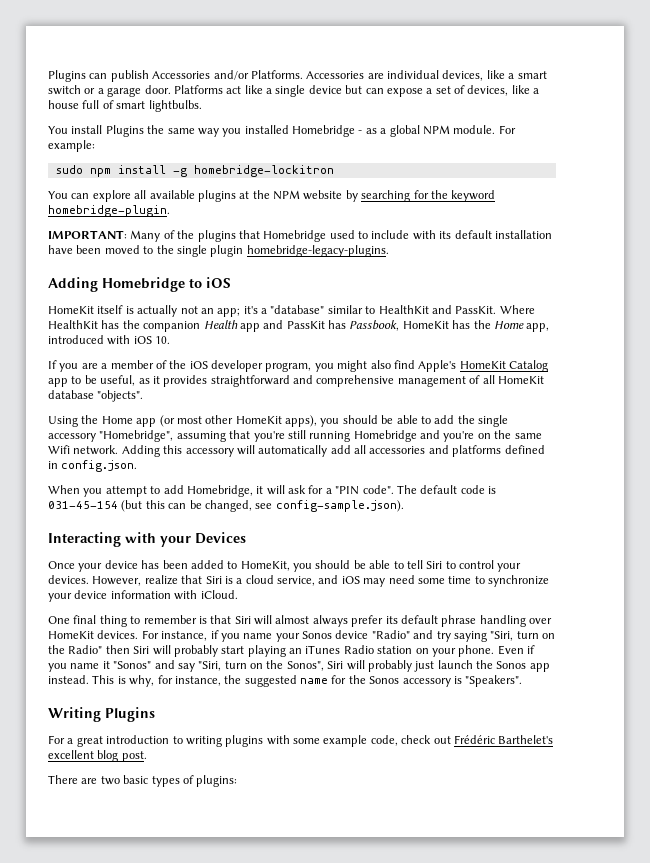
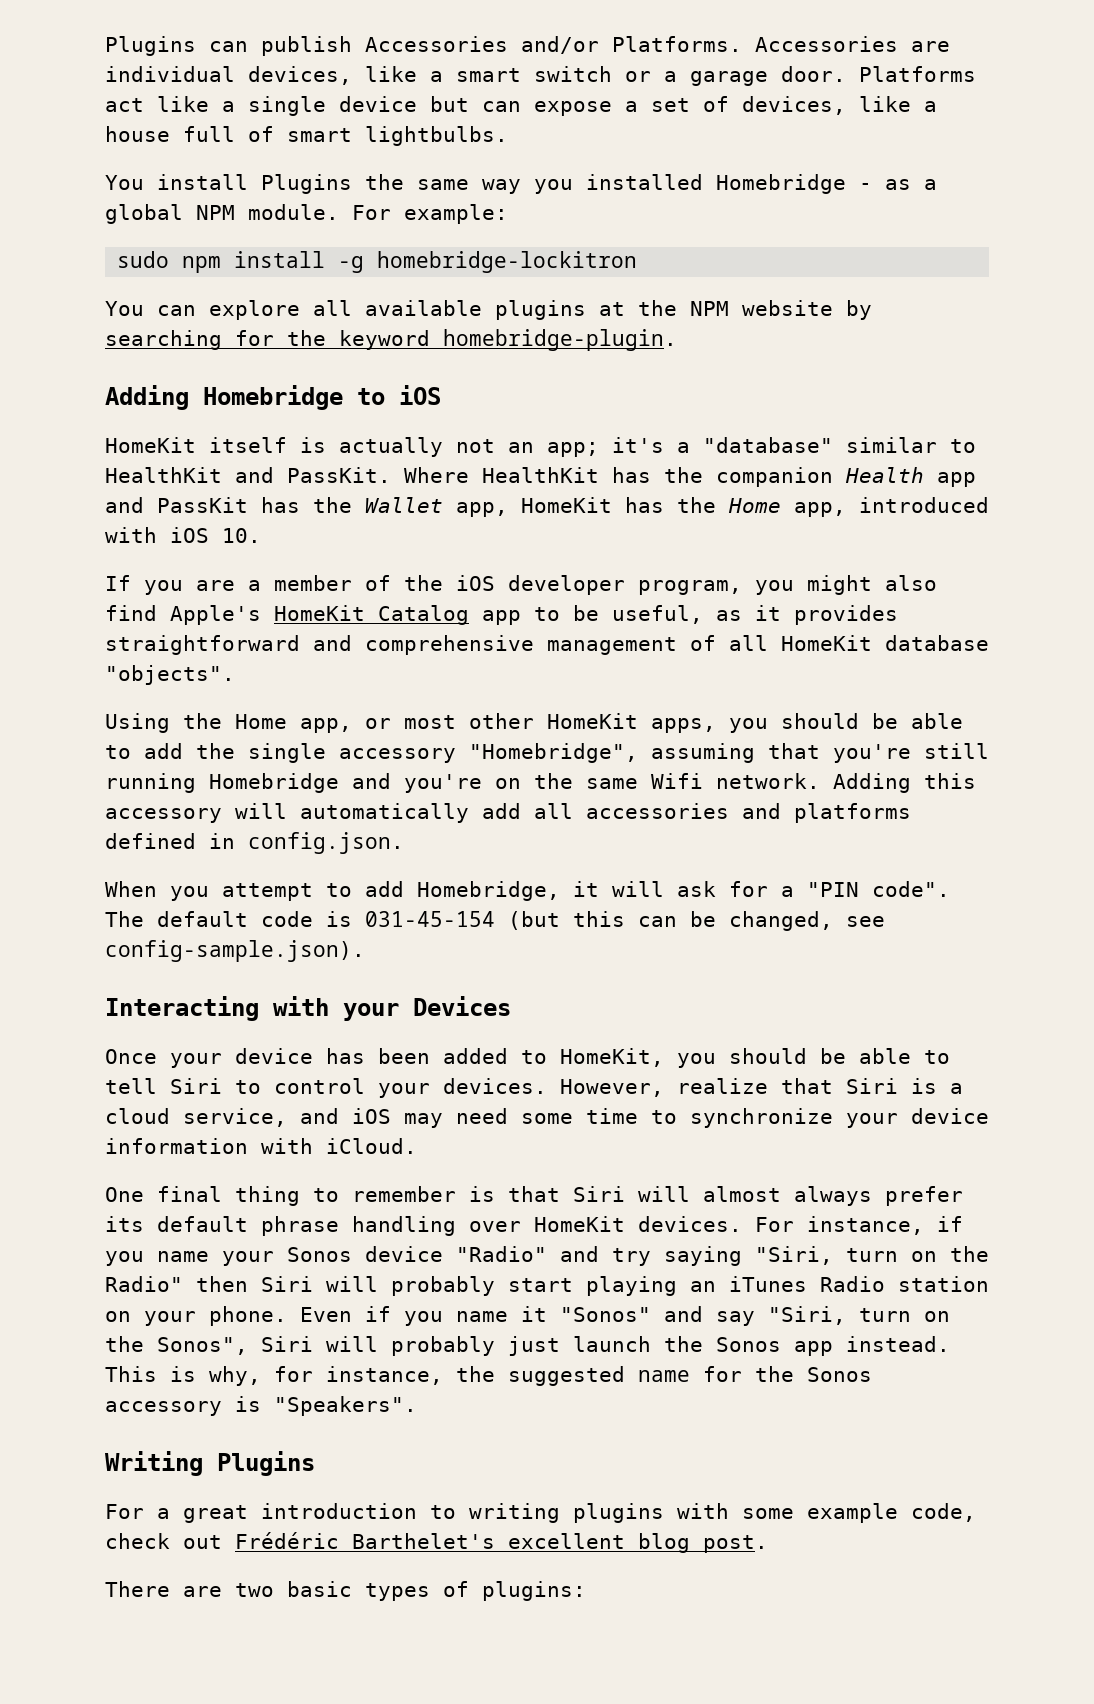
- IMPORTANT: Many of the plugins that Homebridge used to include with its default installation have been moved to the single plugin homebridge-legacy-plugins.
- Where HealthKit has the companion Health app and PassKit has Passbook, HomeKit has the Home app, introduced with iOS 10.
+ Where HealthKit has the companion Health app and PassKit has the Wallet app, HomeKit has the Home app, introduced with iOS 10.
- Using the Home app (or most other HomeKit apps), you should be able to add the single accessory "Homebridge", assuming that you're still running Homebridge and you're on the same Wifi network.
+ Using the Home app, or most other HomeKit apps, you should be able to add the single accessory "Homebridge", assuming that you're still running Homebridge and you're on the same Wifi network.

